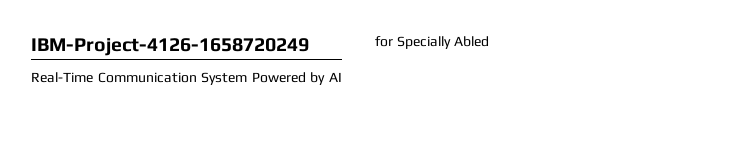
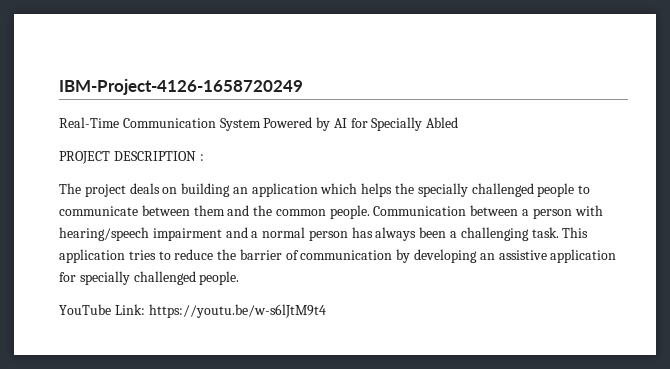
+ PROJECT DESCRIPTION :
+ The project deals on building an application which helps the specially challenged people to communicate between them and the common people. Communication between a person with hearing/speech impairment and a normal person has always been a challenging task. This application tries to reduce the barrier of communication by developing an assistive application for specially challenged people.
+ YouTube Link: https://youtu.be/w-s6lJtM9t4

